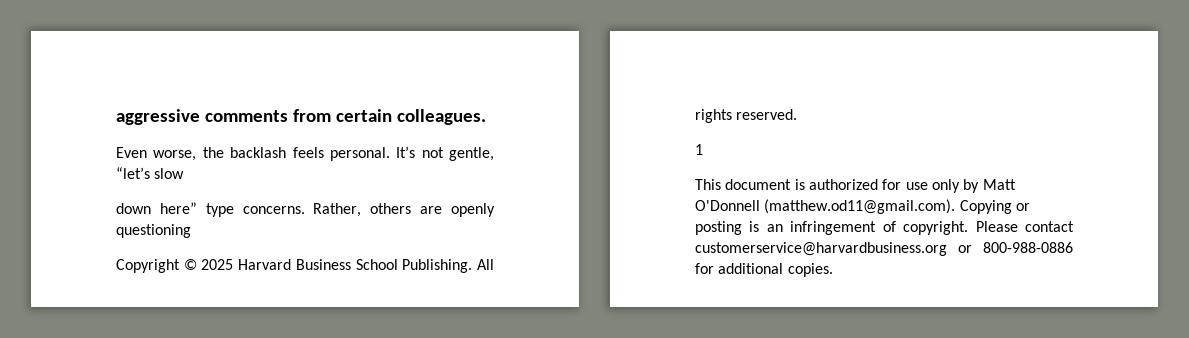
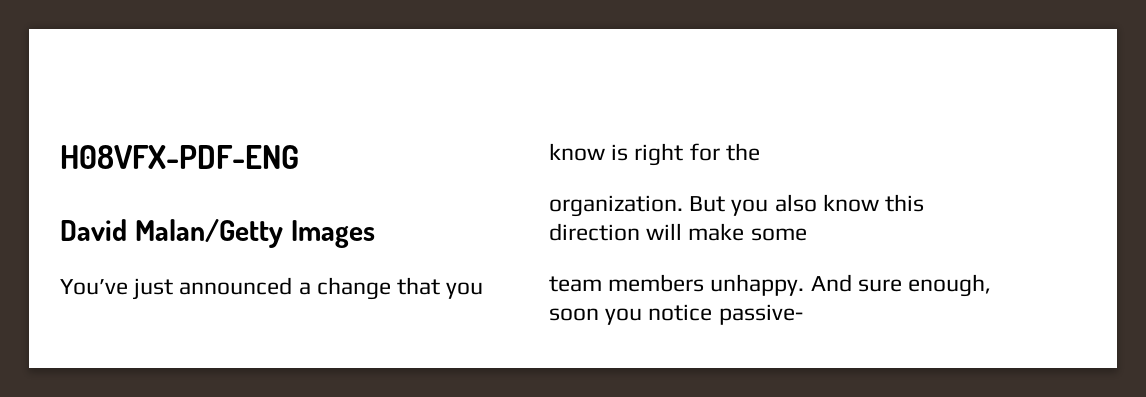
- aggressive comments from certain colleagues.
- Even worse, the backlash feels personal. It’s not gentle, “let’s slow
- down here” type concerns. Rather, others are openly questioning
- Copyright © 2025 Harvard Business School Publishing. All rights reserved.
- 1
- This document is authorized for use only by Matt O'Donnell (matthew.od11@gmail.com). Copying or posting is an infringement of copyright. Please contact customerservice@harvardbusiness.org or 800-988-0886 for additional copies.
+ H08VFX-PDF-ENG
+ David Malan/Getty Images
+ You’ve just announced a change that you know is right for the
+ organization. But you also know this direction will make some
+ team members unhappy. And sure enough, soon you notice passive-

